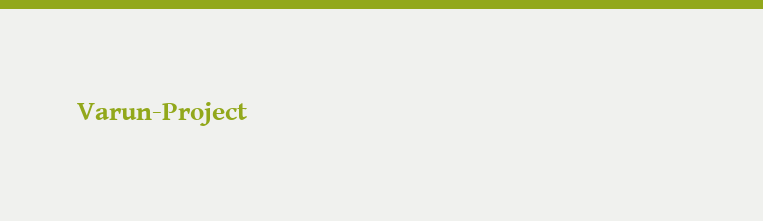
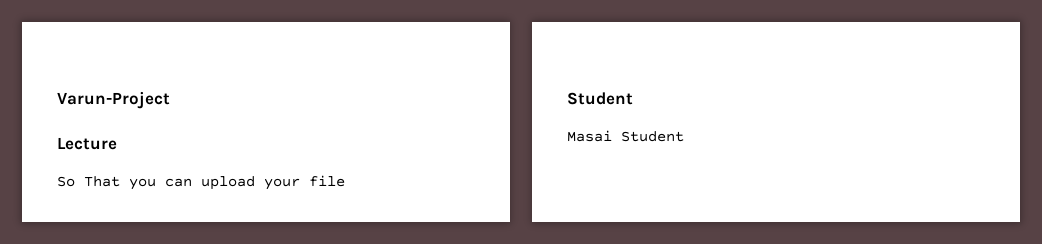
+ Lecture
+ So That you can upload your file
+ Student
+ Masai Student

